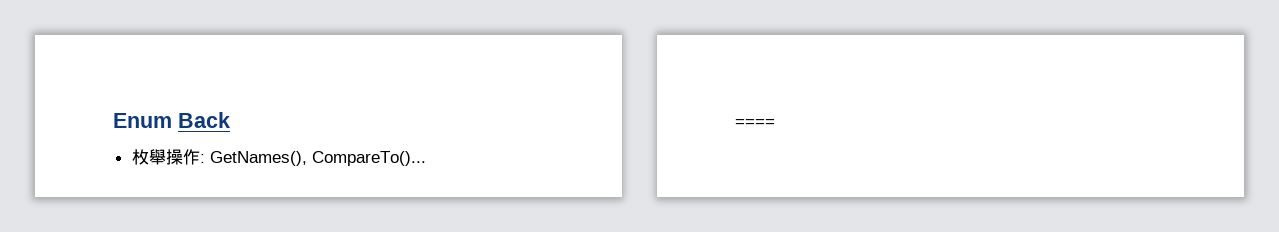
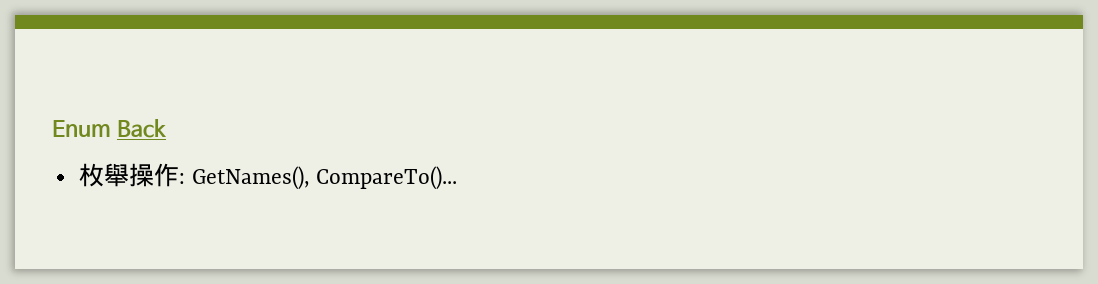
- ====

